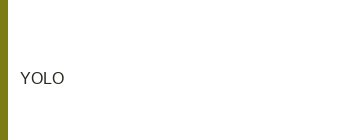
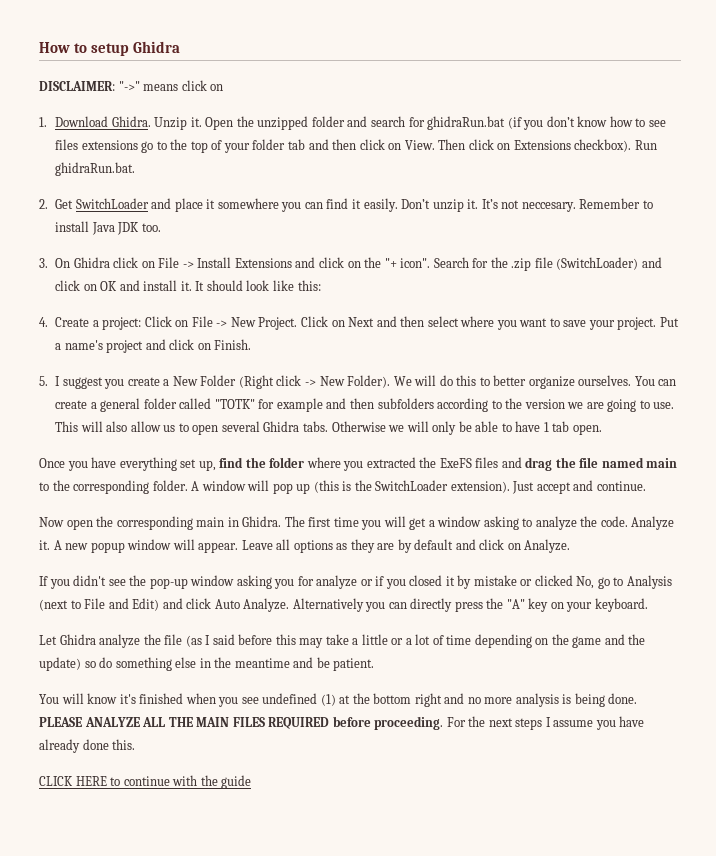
- YOLO
+ How to setup Ghidra
+ DISCLAIMER: "->" means click on
+ 1. Download Ghidra. Unzip it. Open the unzipped folder and search for ghidraRun.bat (if you don’t know how to see files extensions go to the top of your folder tab and then click on View. Then click on Extensions checkbox). Run ghidraRun.bat.
+ 2. Get SwitchLoader and place it somewhere you can find it easily. Don’t unzip it. It’s not neccesary. Remember to install Java JDK too.
+ 3. On Ghidra click on File -> Install Extensions and click on the "+ icon". Search for the .zip file (SwitchLoader) and click on OK and install it. It should look like this:
+ 4. Create a project: Click on File -> New Project. Click on Next and then select where you want to save your project. Put a name's project and click on Finish.
+ 5. I suggest you create a New Folder (Right click -> New Folder). We will do this to better organize ourselves. You can create a general folder called "TOTK" for example and then subfolders according to the version we are going to use. This will also allow us to open several Ghidra tabs. Otherwise we will only be able to have 1 tab open.
+ Once you have everything set up, find the folder where you extracted the ExeFS files and drag the file named main to the corresponding folder. A window will pop up (this is the SwitchLoader extension). Just accept and continue.
+ Now open the corresponding main in Ghidra. The first time you will get a window asking to analyze the code. Analyze it. A new popup window will appear. Leave all options as they are by default and click on Analyze.
+ If you didn't see the pop-up window asking you for analyze or if you closed it by mistake or clicked No, go to Analysis (next to File and Edit) and click Auto Analyze. Alternatively you can directly press the "A" key on your keyboard.
+ Let Ghidra analyze the file (as I said before this may take a little or a lot of time depending on the game and the update) so do something else in the meantime and be patient.
+ You will know it's finished when you see undefined (1) at the bottom right and no more analysis is being done. PLEASE ANALYZE ALL THE MAIN FILES REQUIRED before proceeding. For the next steps I assume you have already done this.
+ CLICK HERE to continue with the guide

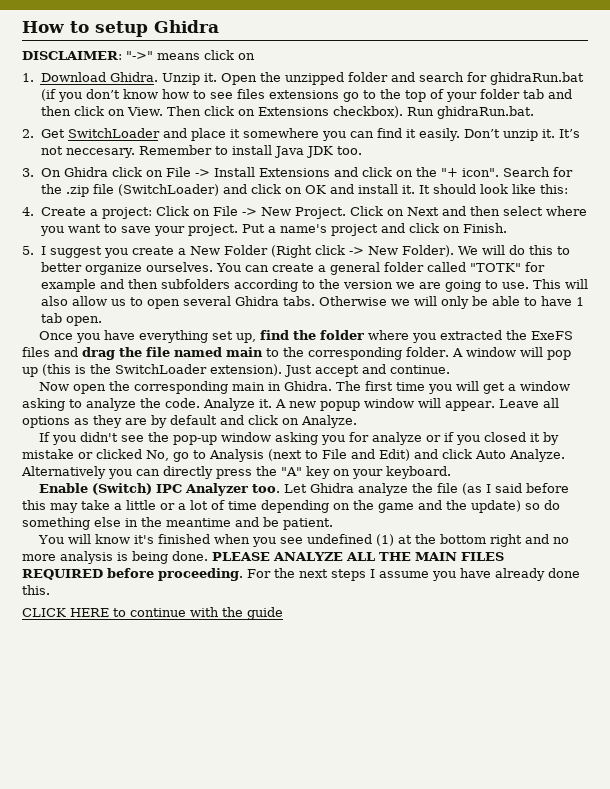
+ Enable (Switch) IPC Analyzer too.

